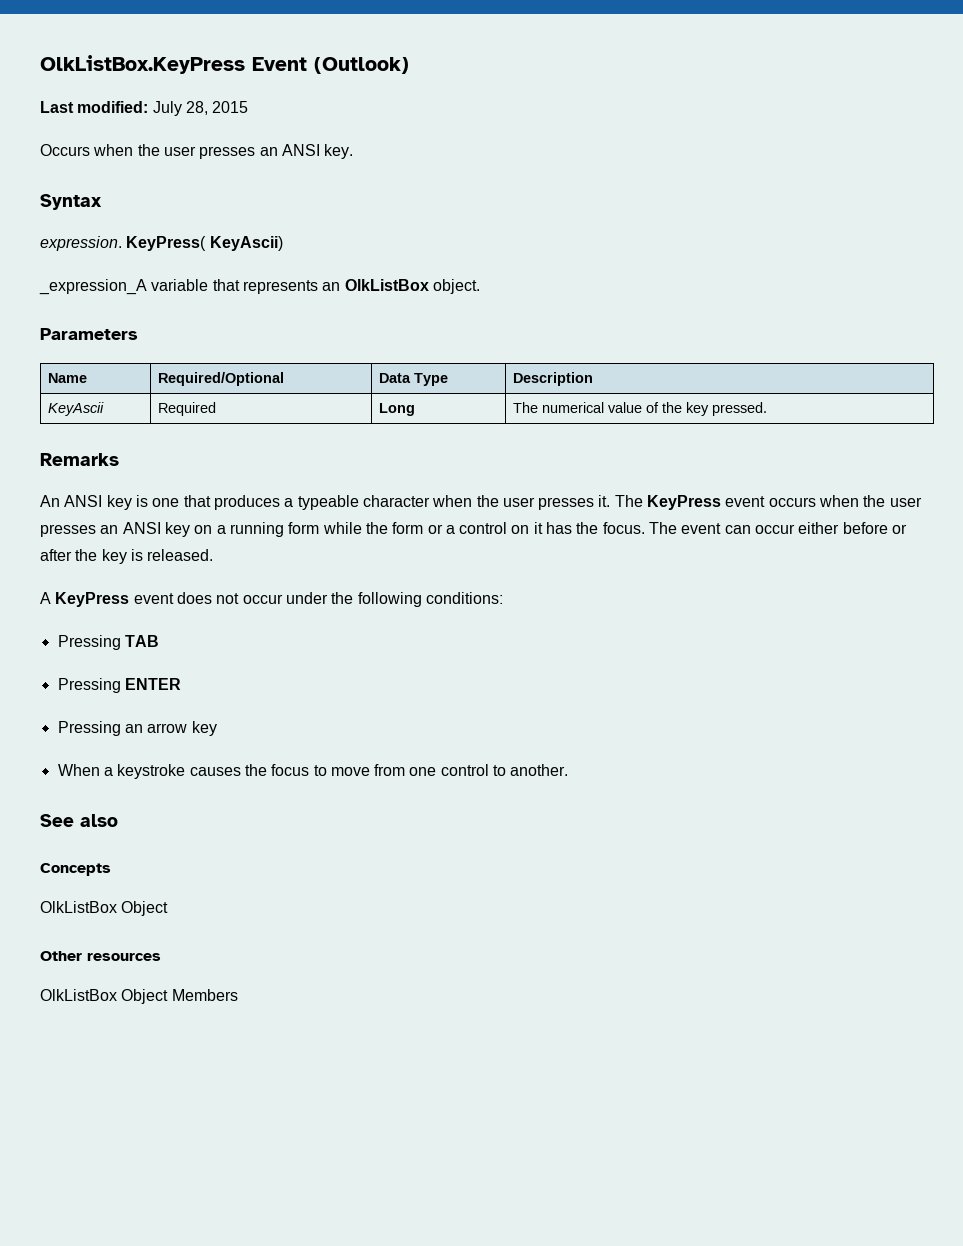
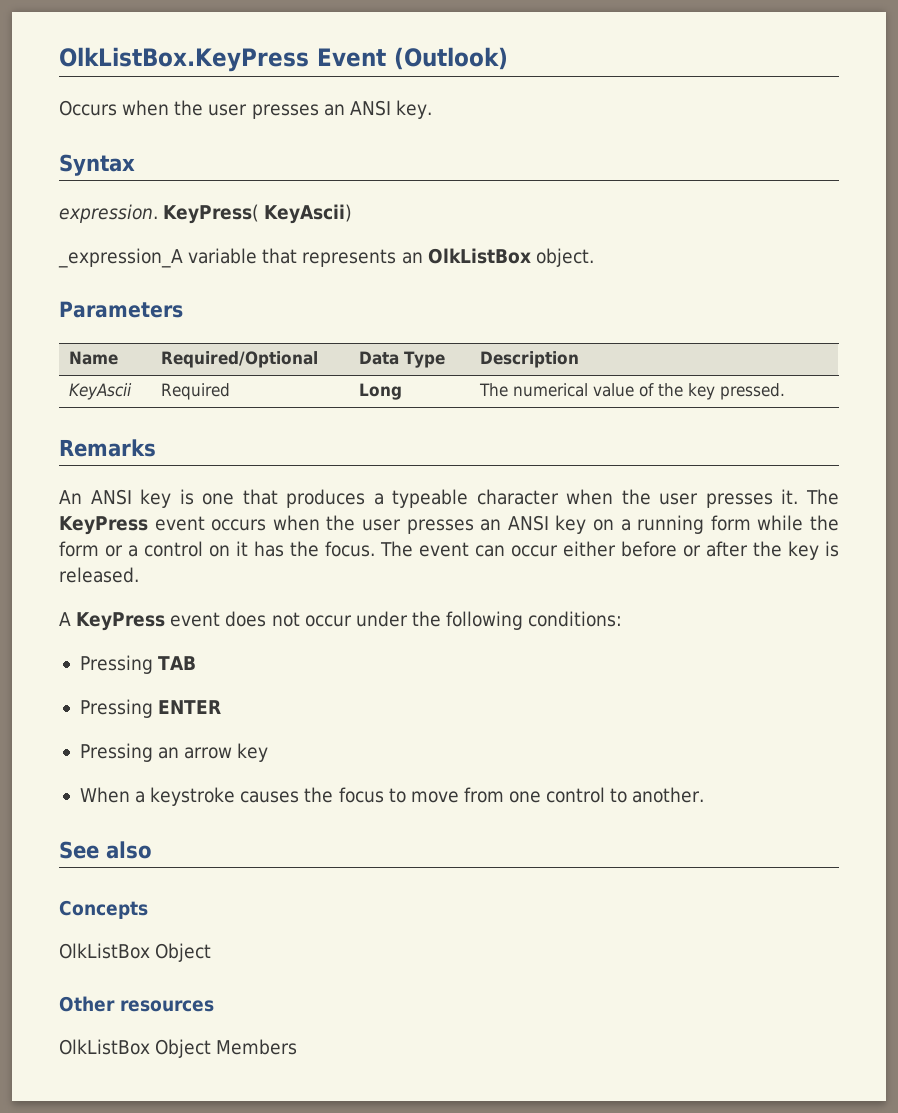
- Last modified: July 28, 2015

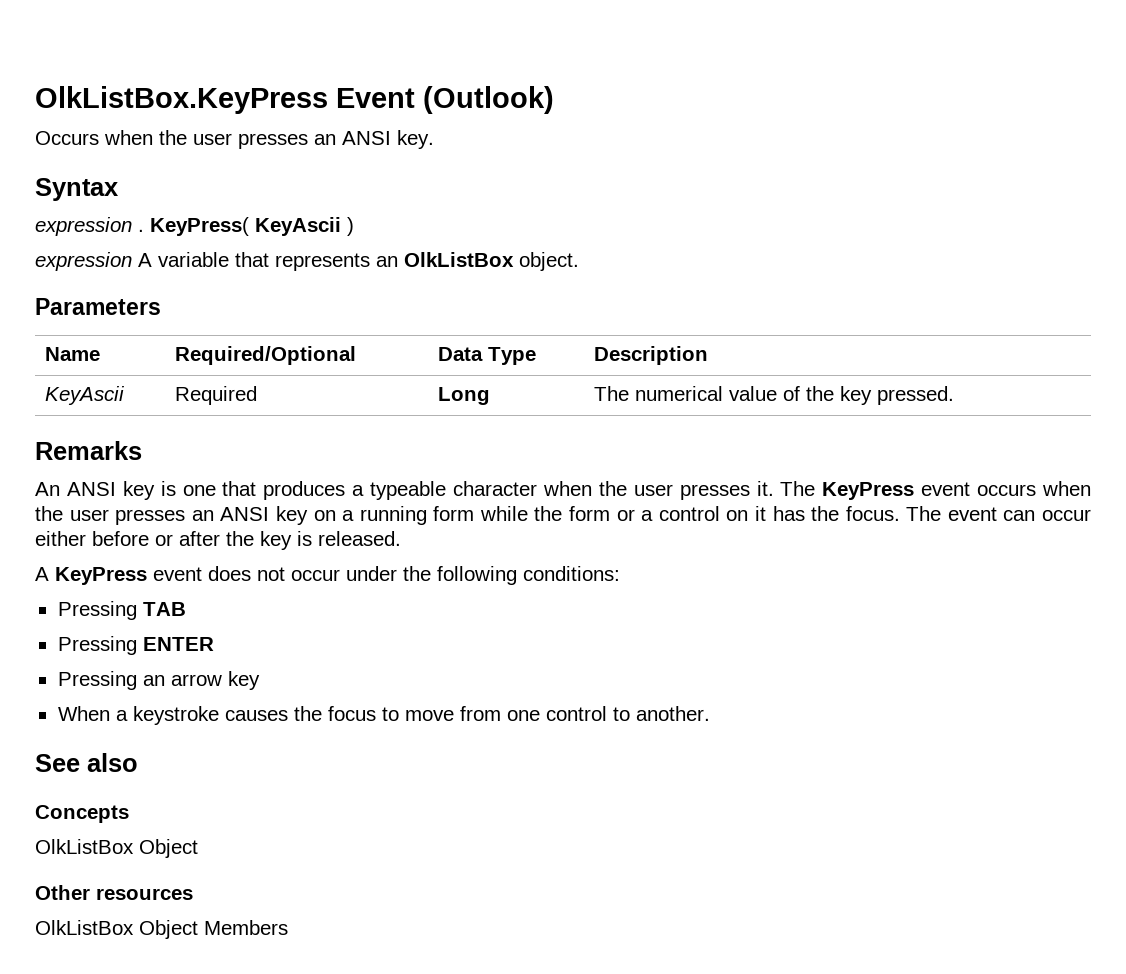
- expression. KeyPress( KeyAscii)
- _expression_A variable that represents an OlkListBox object.
+ expression . KeyPress( KeyAscii )
+ expression A variable that represents an OlkListBox object.

